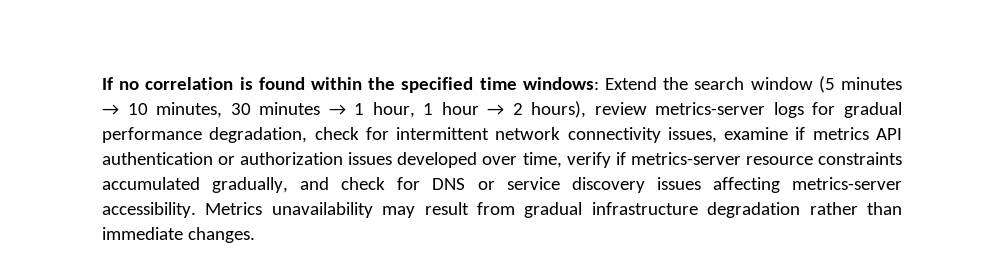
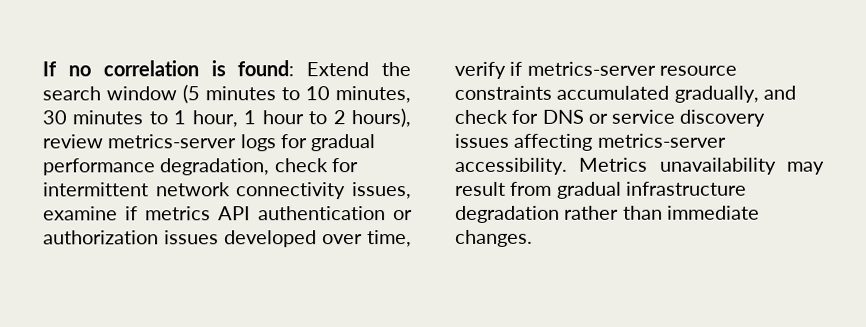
- If no correlation is found within the specified time windows:
+ If no correlation is found:
- Extend the search window (5 minutes → 10 minutes, 30 minutes → 1 hour, 1 hour → 2 hours), review metrics-server logs for gradual performance degradation, check for intermittent network connectivity issues, examine if metrics API authentication or authorization issues developed over time, verify if metrics-server resource constraints accumulated gradually, and check for DNS or service discovery issues affecting metrics-server accessibility.
+ Extend the search window (5 minutes to 10 minutes, 30 minutes to 1 hour, 1 hour to 2 hours), review metrics-server logs for gradual performance degradation, check for intermittent network connectivity issues, examine if metrics API authentication or authorization issues developed over time, verify if metrics-server resource constraints accumulated gradually, and check for DNS or service discovery issues affecting metrics-server accessibility.

